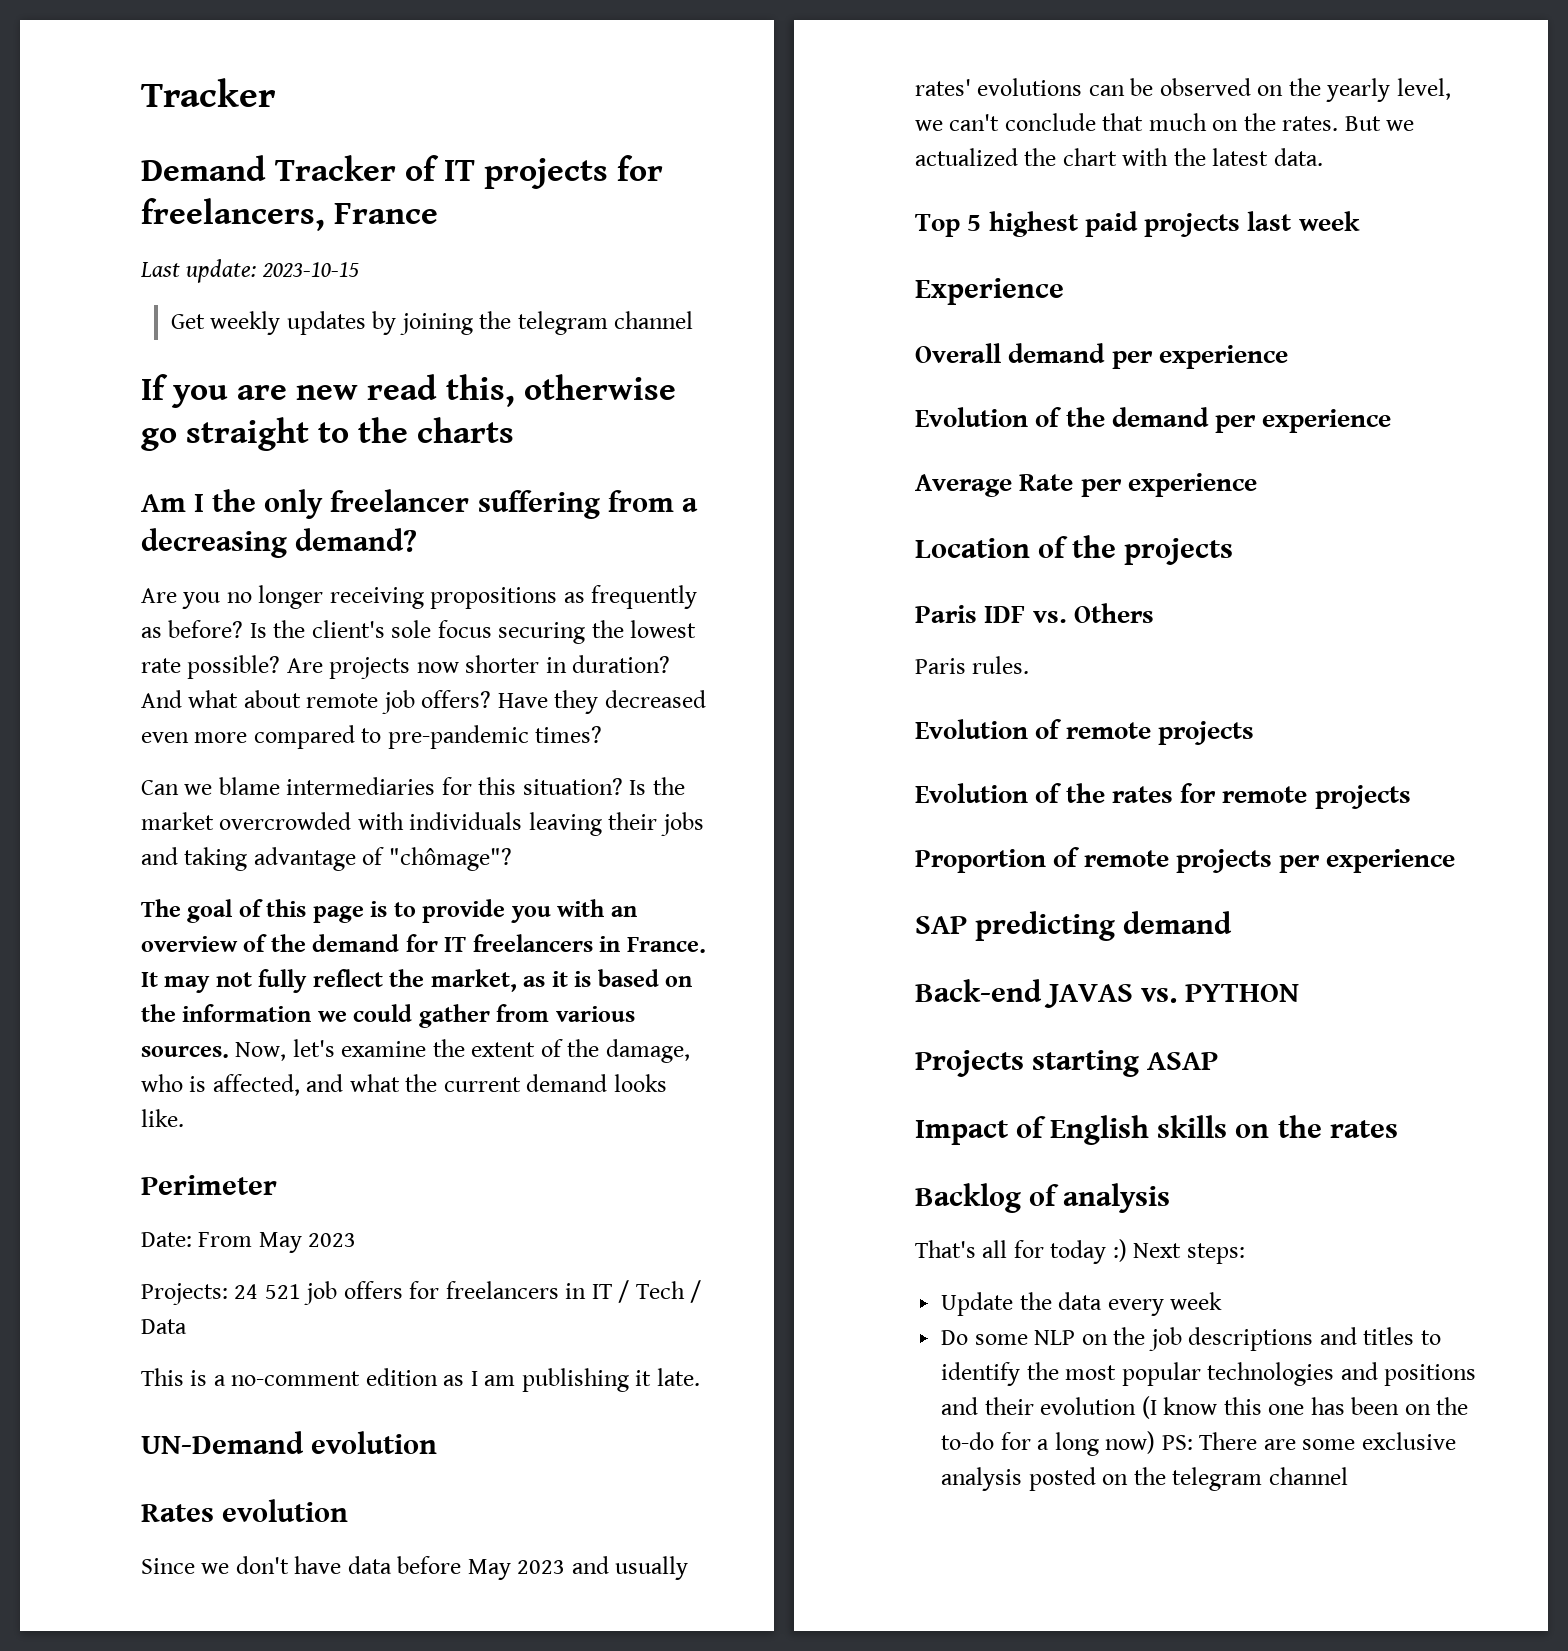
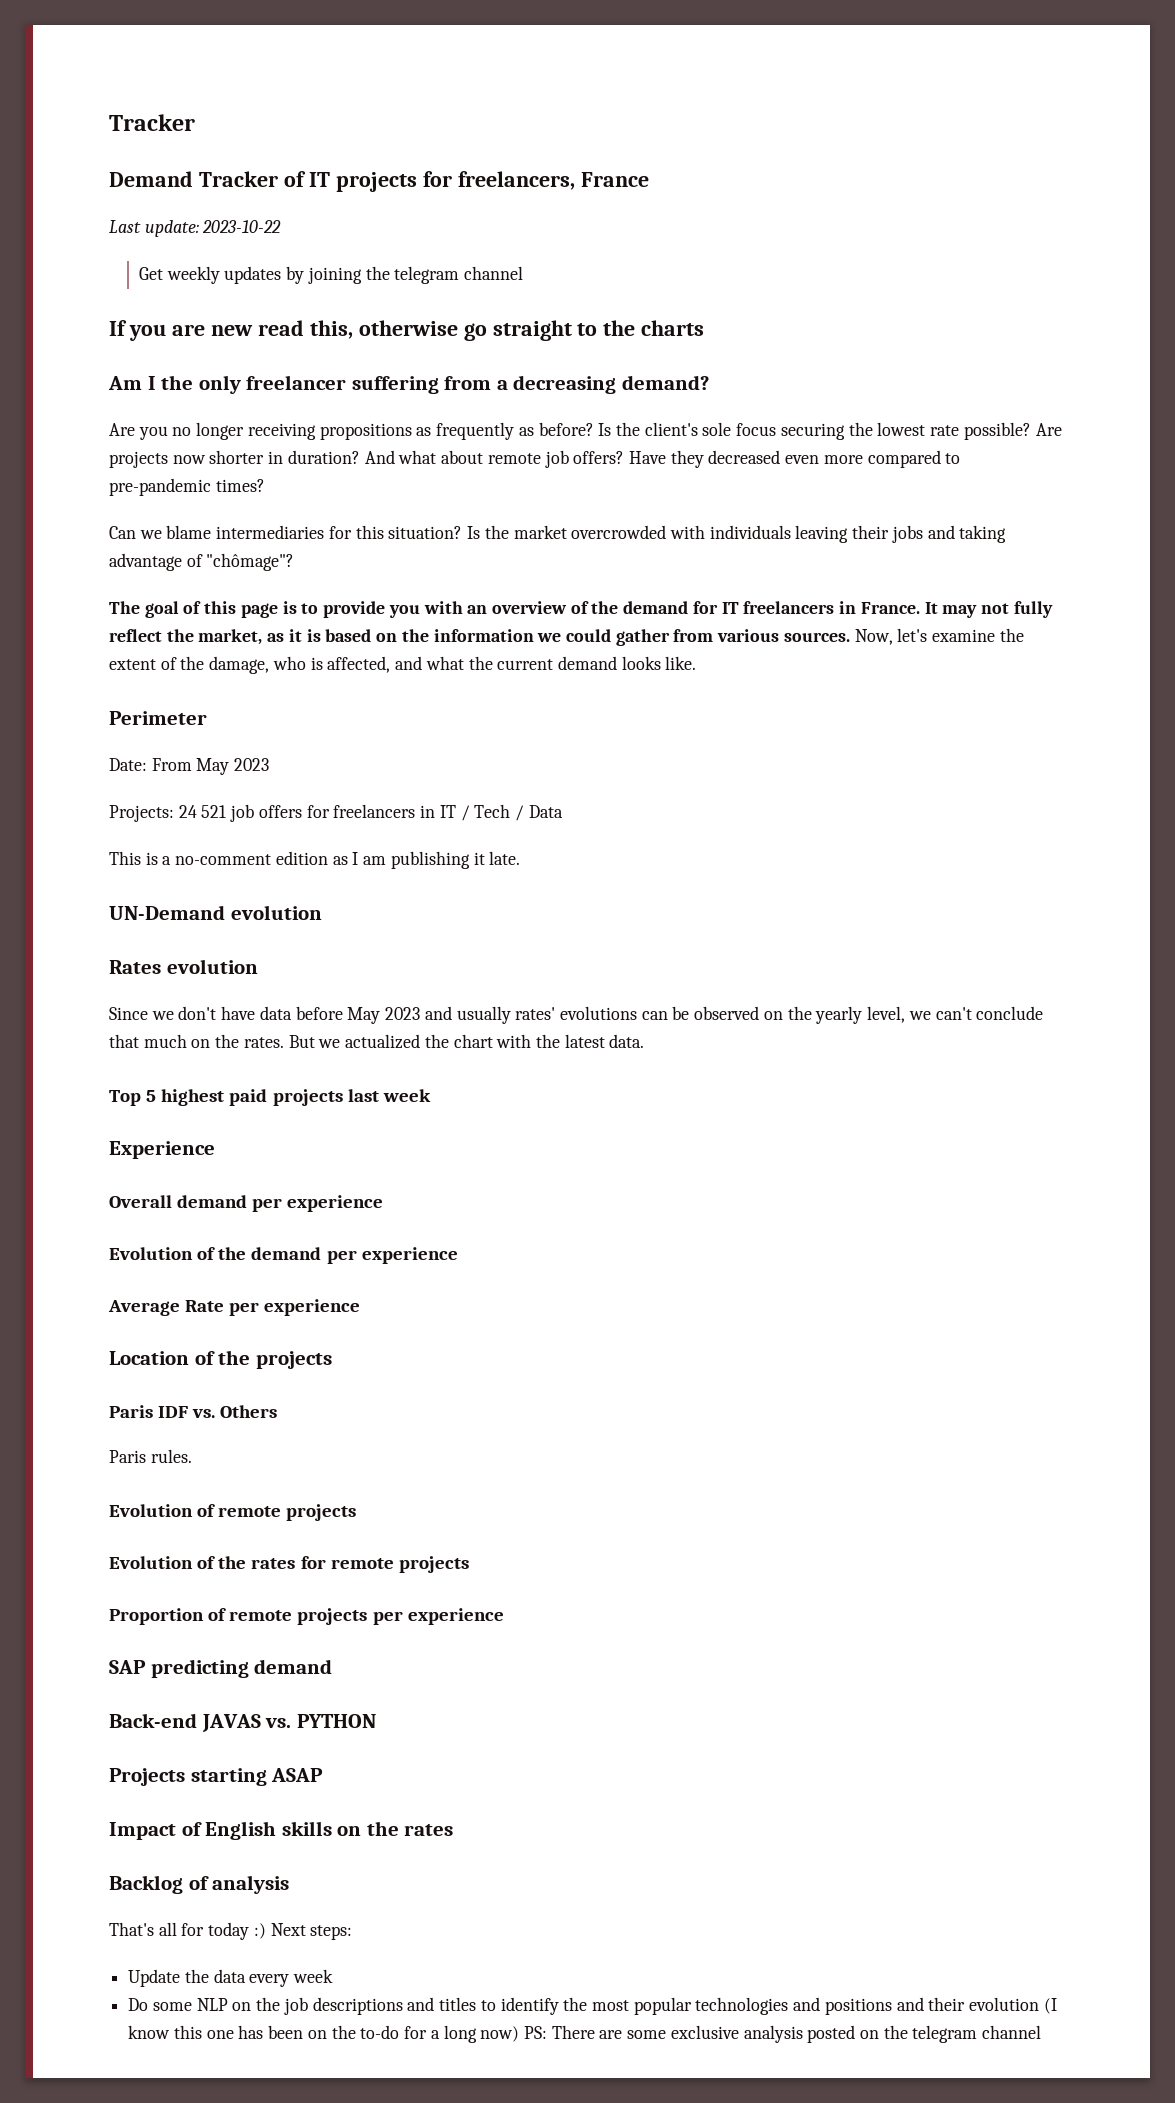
- Last update: 2023-10-15
+ Last update: 2023-10-22

